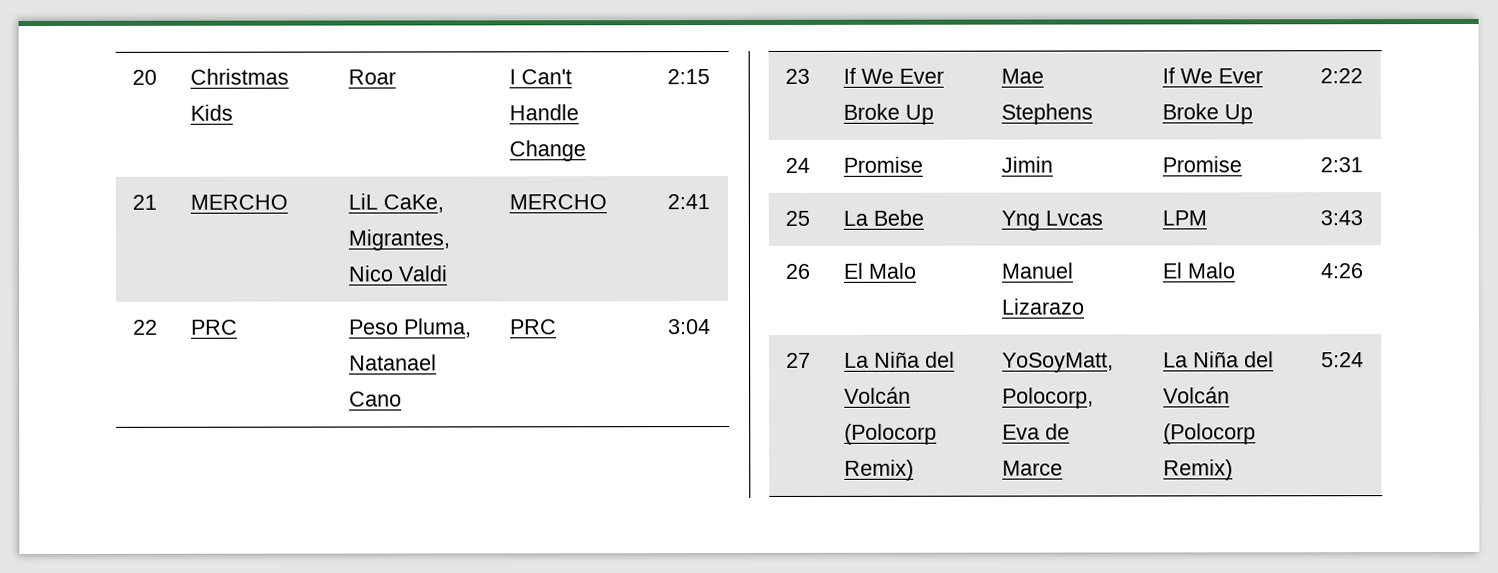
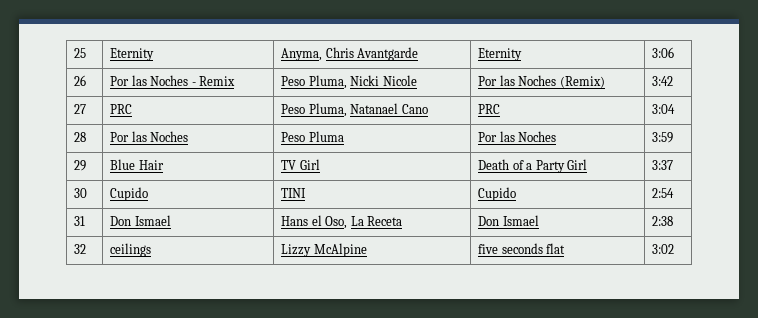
- 20 | Christmas Kids | Roar | I Can't Handle Change | 2:15
- 21 | MERCHO | LiL CaKe, Migrantes, Nico Valdi | MERCHO | 2:41
- 22 | PRC | Peso Pluma, Natanael Cano | PRC | 3:04
+ 25 | Eternity | Anyma, Chris Avantgarde | Eternity | 3:06
+ 26 | Por las Noches - Remix | Peso Pluma, Nicki Nicole | Por las Noches (Remix) | 3:42
+ 27 | PRC | Peso Pluma, Natanael Cano | PRC | 3:04
- 23 | If We Ever Broke Up | Mae Stephens | If We Ever Broke Up | 2:22
- 24 | Promise | Jimin | Promise | 2:31
- 25 | La Bebe | Yng Lvcas | LPM | 3:43
- 26 | El Malo | Manuel Lizarazo | El Malo | 4:26
- 27 | La Niña del Volcán (Polocorp Remix) | YoSoyMatt, Polocorp, Eva de Marce | La Niña del Volcán (Polocorp Remix) | 5:24
+ 28 | Por las Noches | Peso Pluma | Por las Noches | 3:59
+ 29 | Blue Hair | TV Girl | Death of a Party Girl | 3:37
+ 30 | Cupido | TINI | Cupido | 2:54
+ 31 | Don Ismael | Hans el Oso, La Receta | Don Ismael | 2:38
+ 32 | ceilings | Lizzy McAlpine | five seconds flat | 3:02

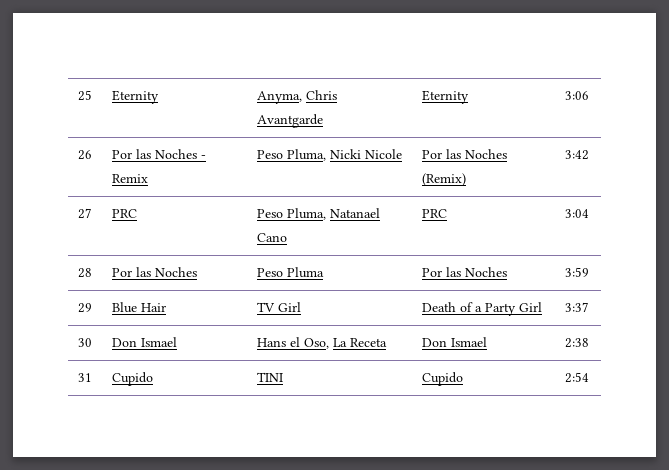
- 30 | Cupido | TINI | Cupido | 2:54
- 31 | Don Ismael | Hans el Oso, La Receta | Don Ismael | 2:38
+ 30 | Don Ismael | Hans el Oso, La Receta | Don Ismael | 2:38
- 32 | ceilings | Lizzy McAlpine | five seconds flat | 3:02
+ 31 | Cupido | TINI | Cupido | 2:54

